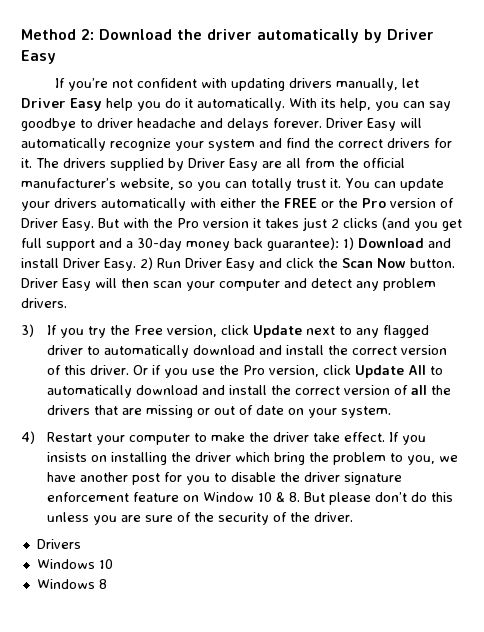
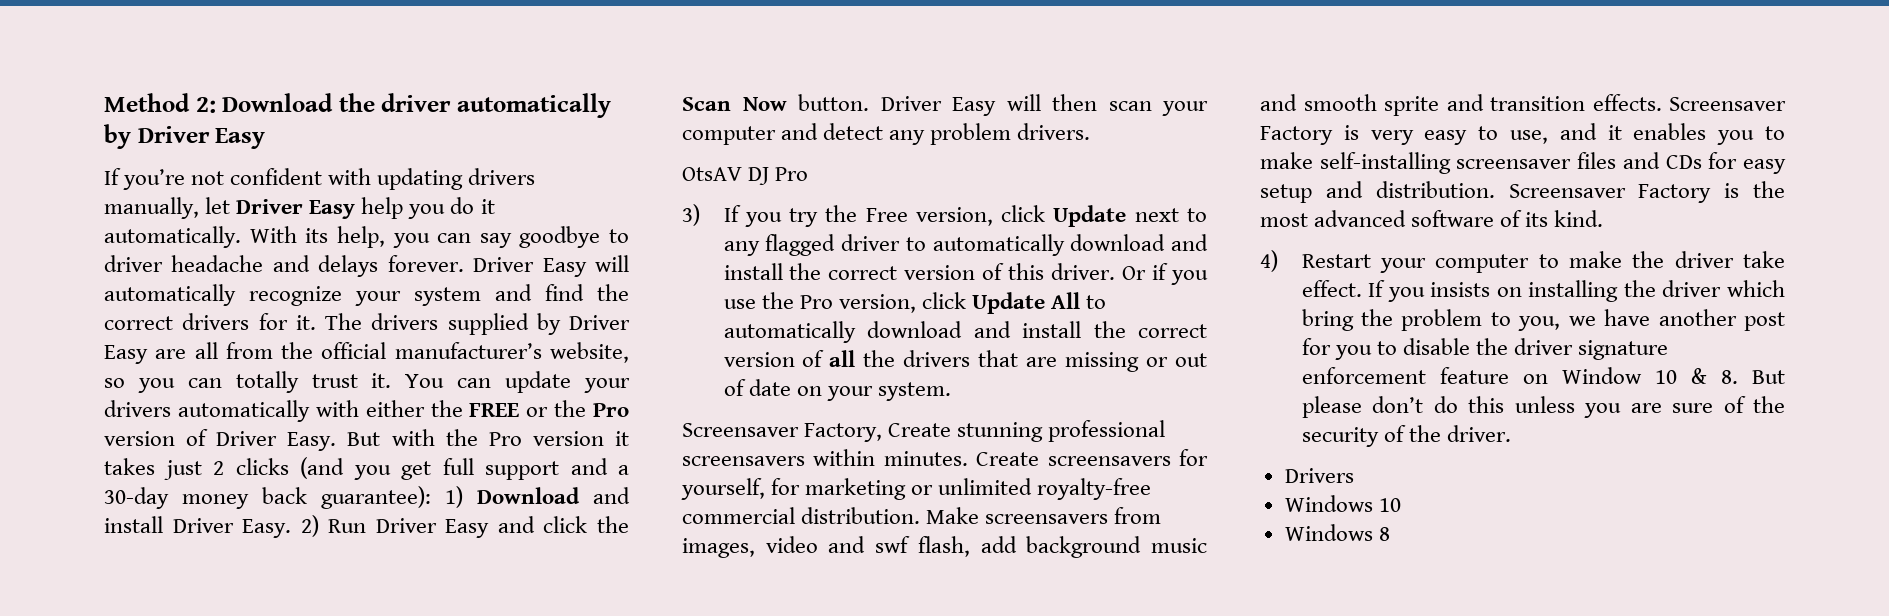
+ OtsAV DJ Pro
+ Screensaver Factory, Create stunning professional screensavers within minutes. Create screensavers for yourself, for marketing or unlimited royalty-free commercial distribution. Make screensavers from images, video and swf flash, add background music and smooth sprite and transition effects. Screensaver Factory is very easy to use, and it enables you to make self-installing screensaver files and CDs for easy setup and distribution. Screensaver Factory is the most advanced software of its kind.

